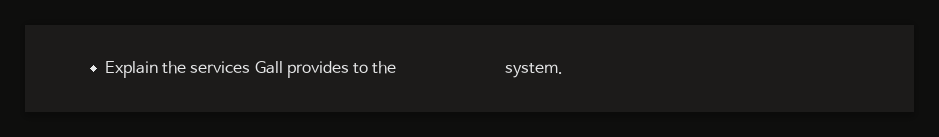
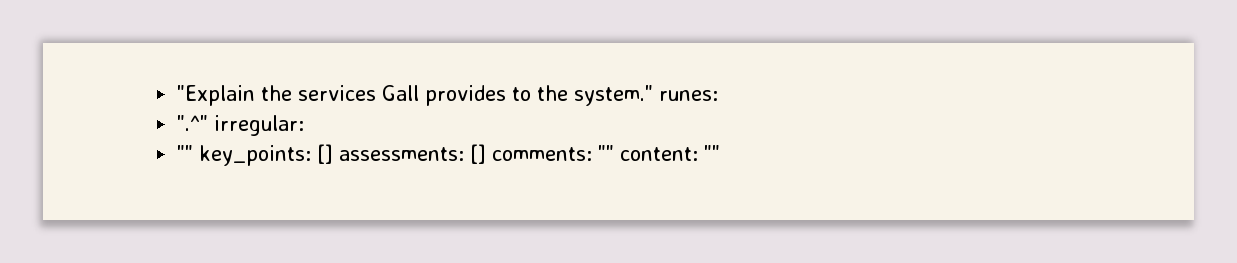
- Explain the services Gall provides to the system.
+ "Explain the services Gall provides to the system." runes:
+ ".^" irregular:
+ "" key_points: [] assessments: [] comments: "" content: ""

